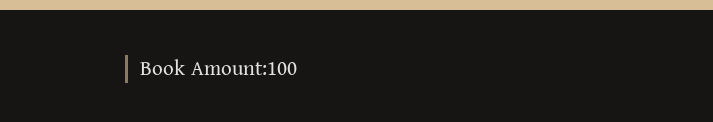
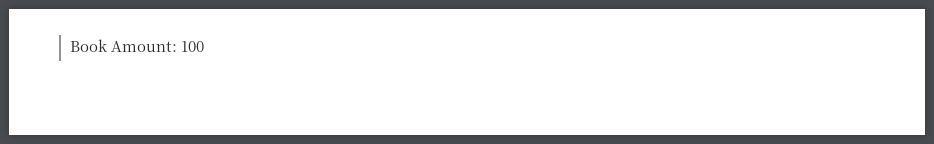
- Book Amount:100
+ Book Amount: 100

